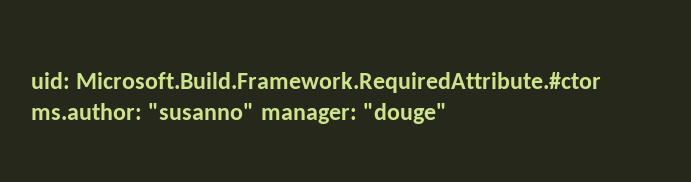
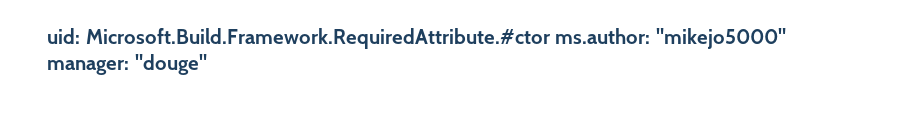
- uid: Microsoft.Build.Framework.RequiredAttribute.#ctor ms.author: "susanno" manager: "douge"
+ uid: Microsoft.Build.Framework.RequiredAttribute.#ctor ms.author: "mikejo5000" manager: "douge"

